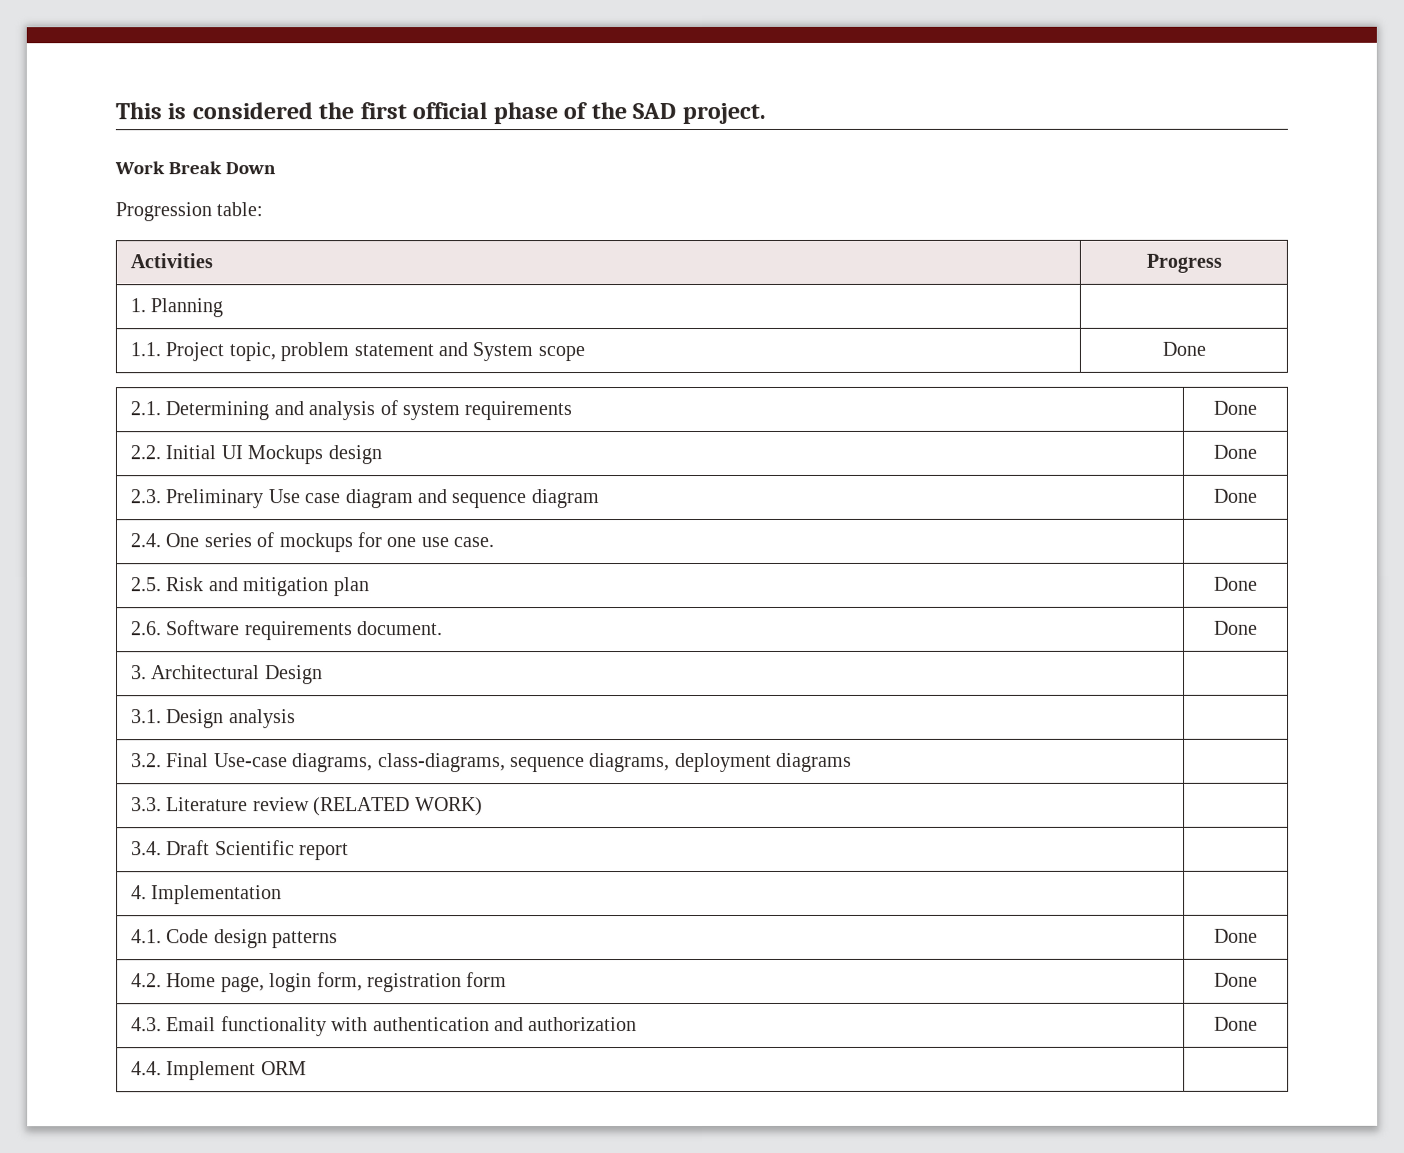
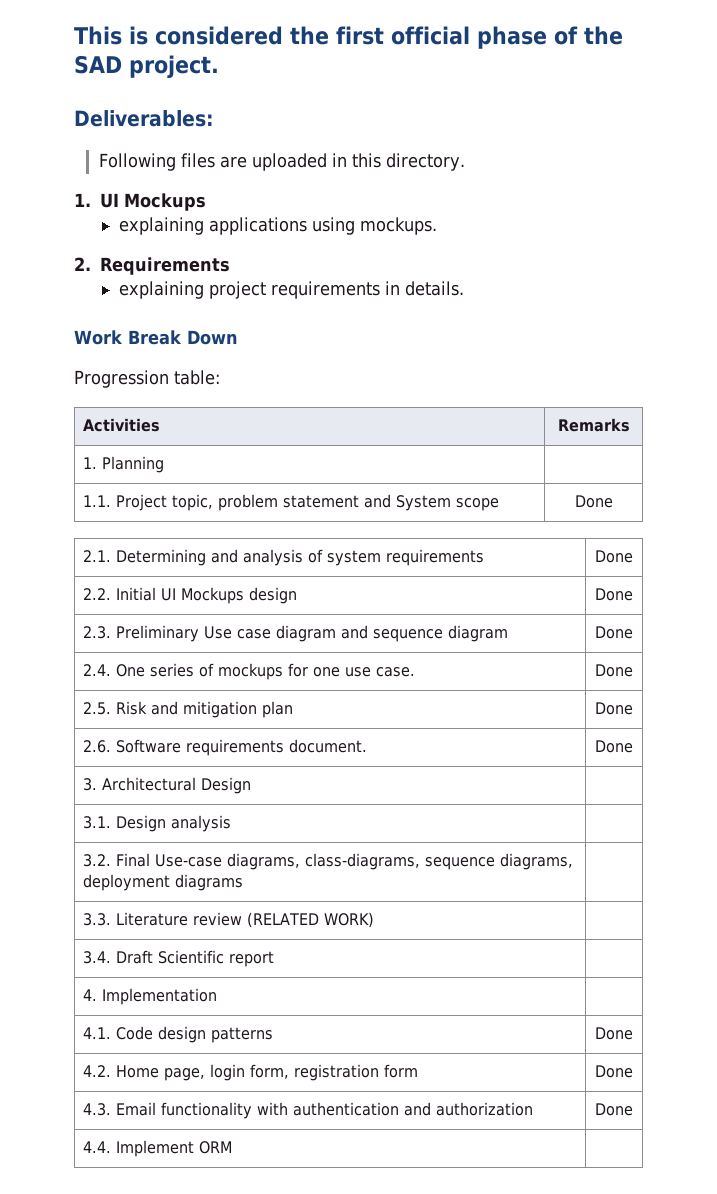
+ Deliverables:
+ Following files are uploaded in this directory.
+ 1. UI Mockups
+ explaining applications using mockups.
+ 2. Requirements
+ explaining project requirements in details.
- Activities | Progress
+ Activities | Remarks
- 2.4. One series of mockups for one use case. |
+ 2.4. One series of mockups for one use case. | Done

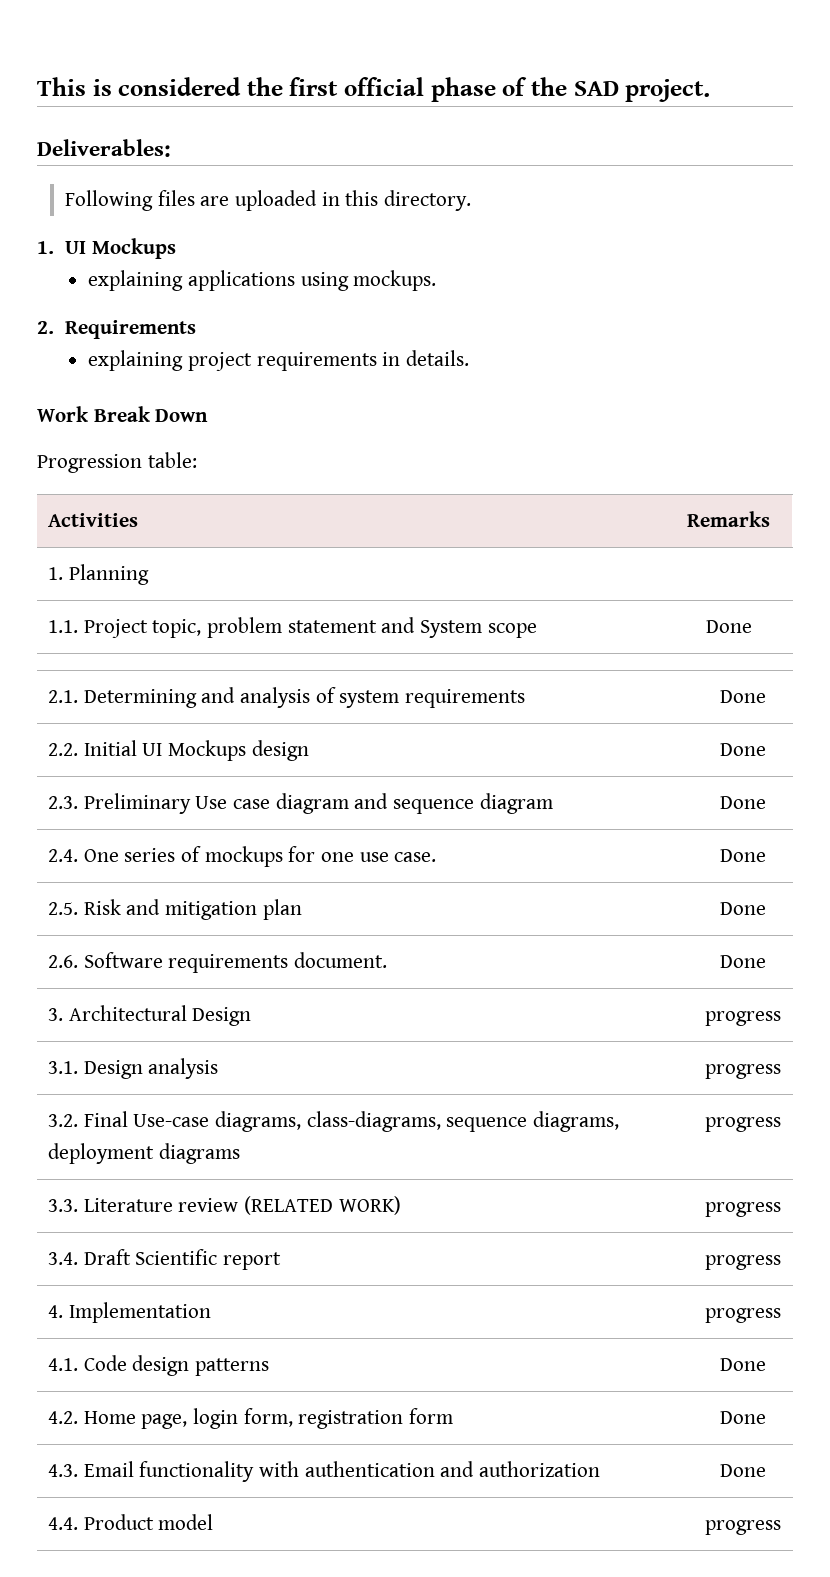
- 3. Architectural Design |
+ 3. Architectural Design | progress
- 3.1. Design analysis |
+ 3.1. Design analysis | progress
- 3.2. Final Use-case diagrams, class-diagrams, sequence diagrams, deployment diagrams |
+ 3.2. Final Use-case diagrams, class-diagrams, sequence diagrams, deployment diagrams | progress
- 3.3. Literature review (RELATED WORK) |
+ 3.3. Literature review (RELATED WORK) | progress
- 3.4. Draft Scientific report |
+ 3.4. Draft Scientific report | progress
- 4. Implementation |
+ 4. Implementation | progress
- 4.4. Implement ORM |
+ 4.4. Product model | progress

